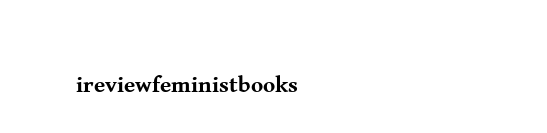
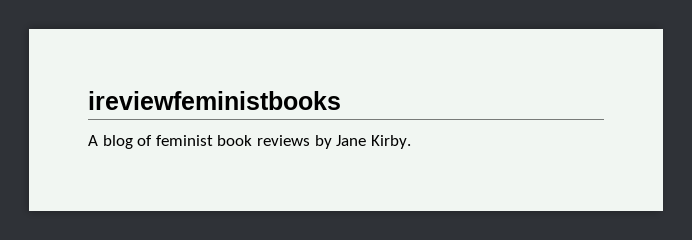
+ A blog of feminist book reviews by Jane Kirby.

